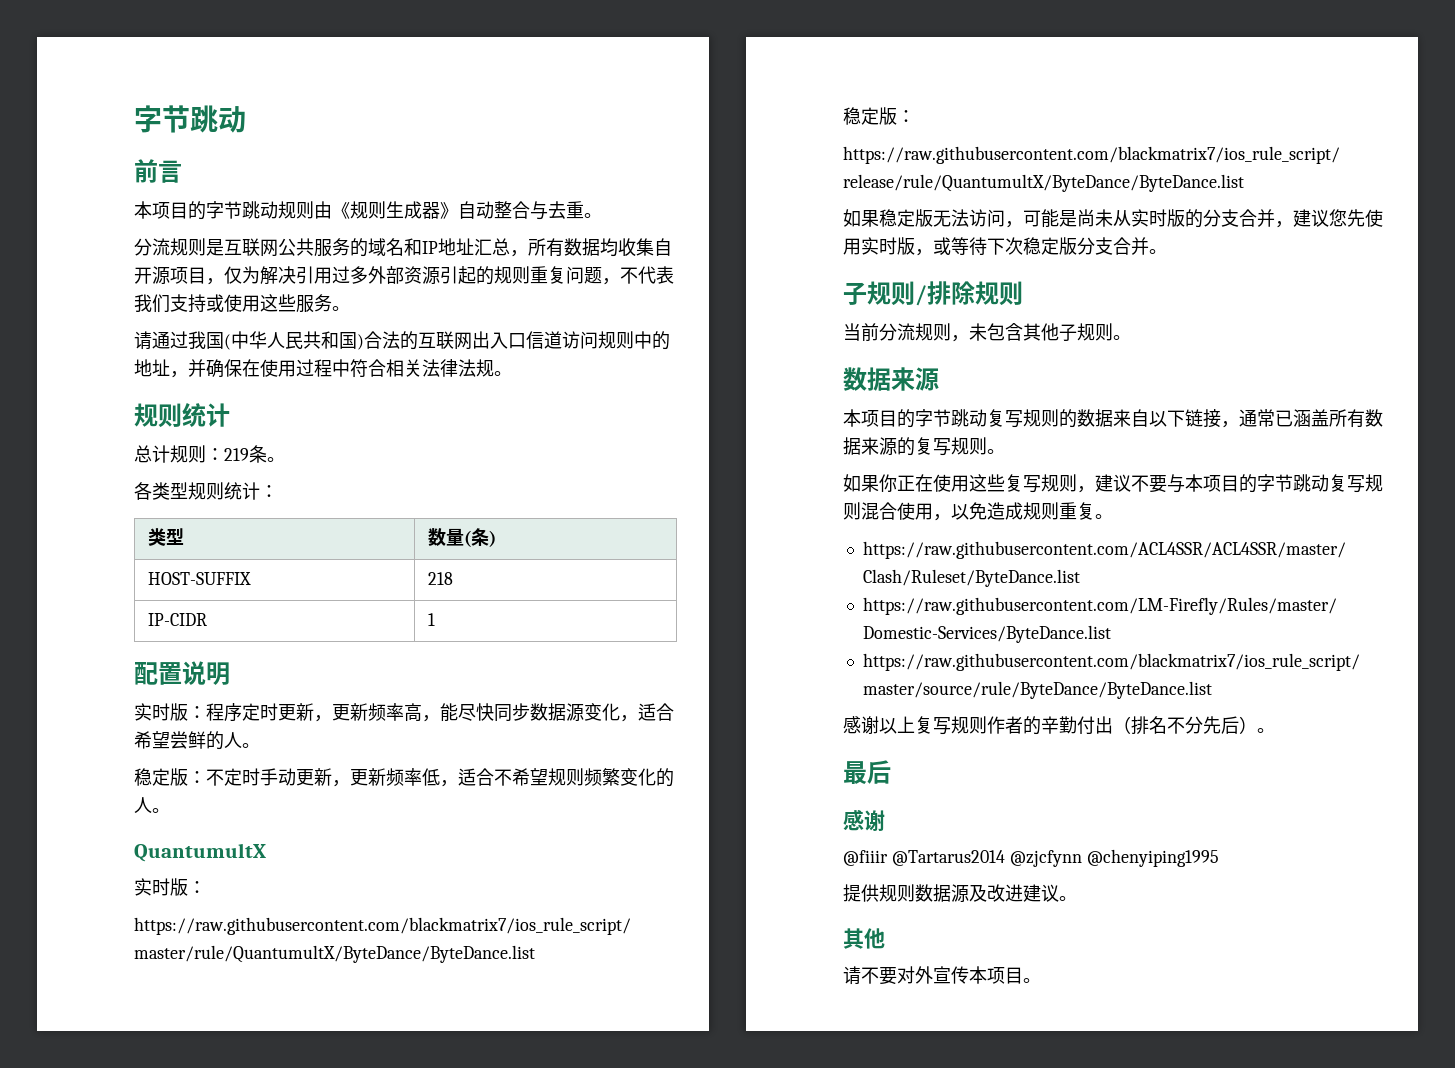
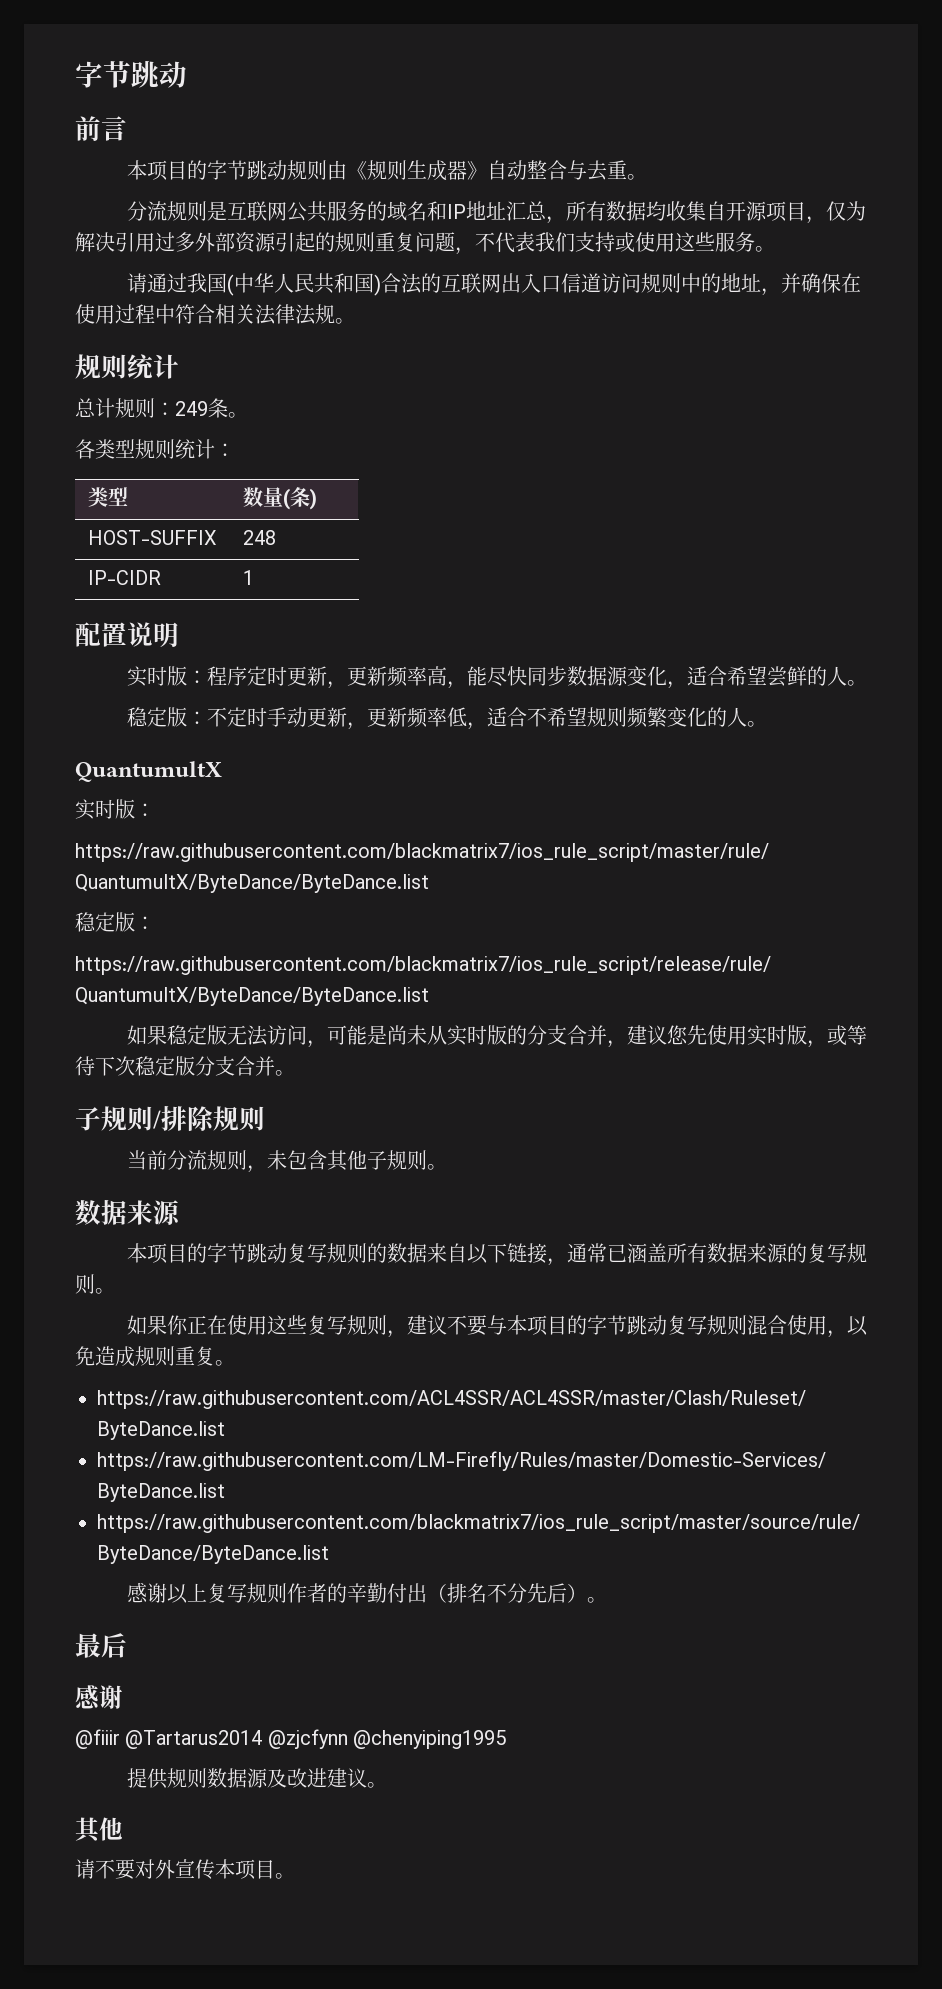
- 总计规则：219条。
+ 总计规则：249条。
- HOST-SUFFIX | 218
+ HOST-SUFFIX | 248

